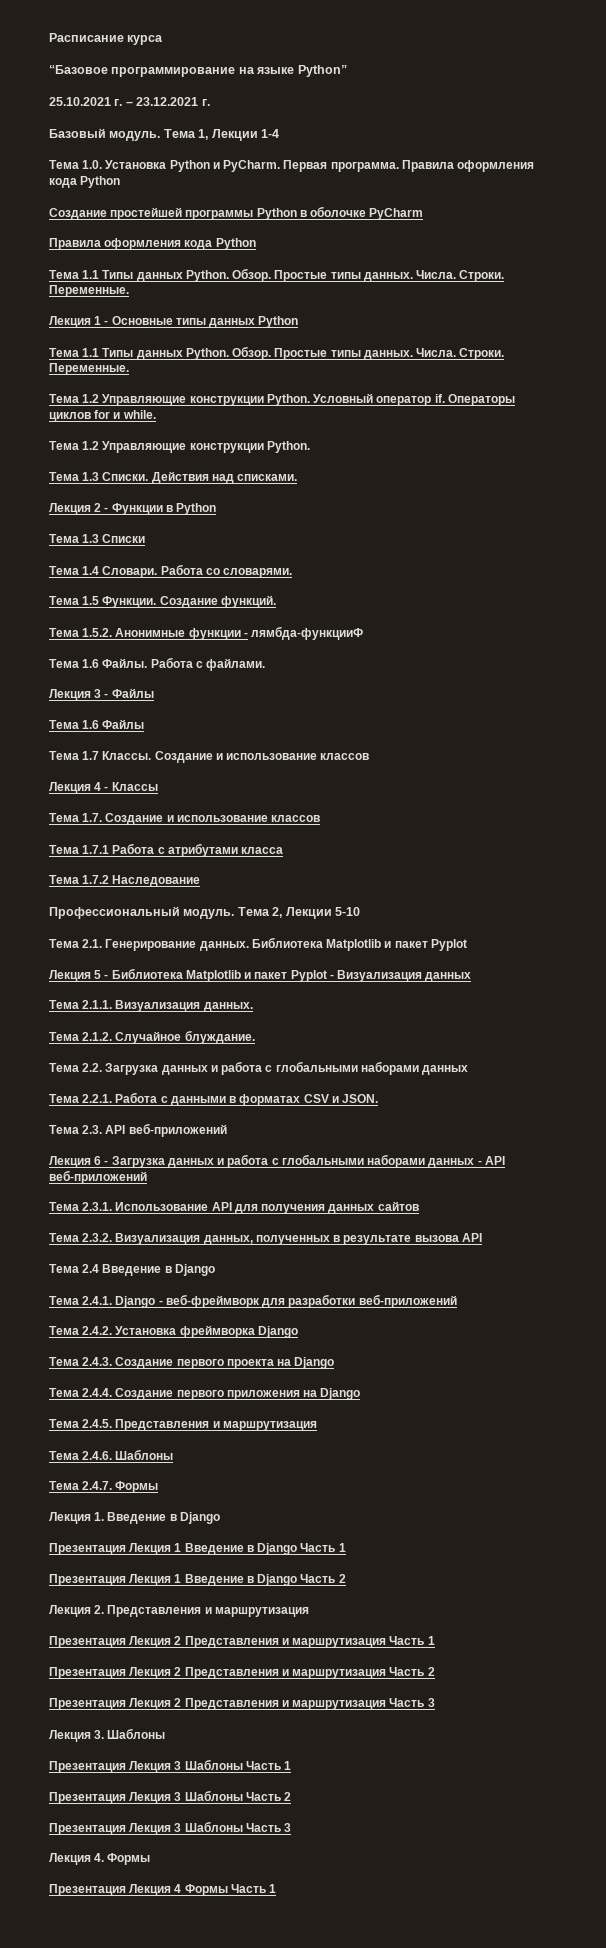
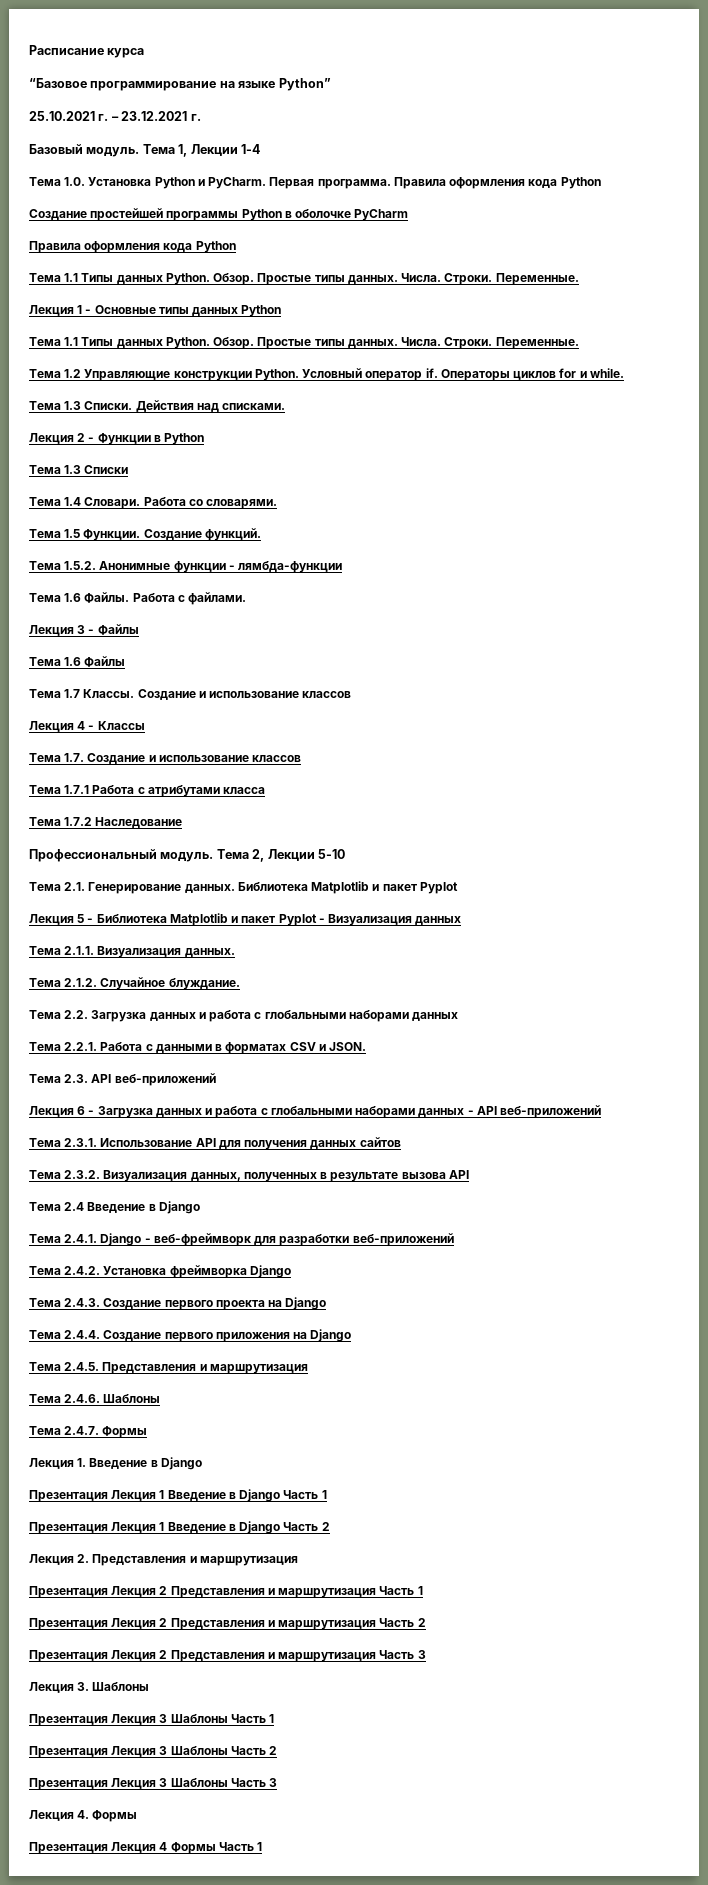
  Операторы циклов for и while.
- Тема 1.2 Управляющие конструкции Python.
- Тема 1.5.2. Анонимные функции - лямбда-функцииФ
+ Тема 1.5.2. Анонимные функции - лямбда-функции

